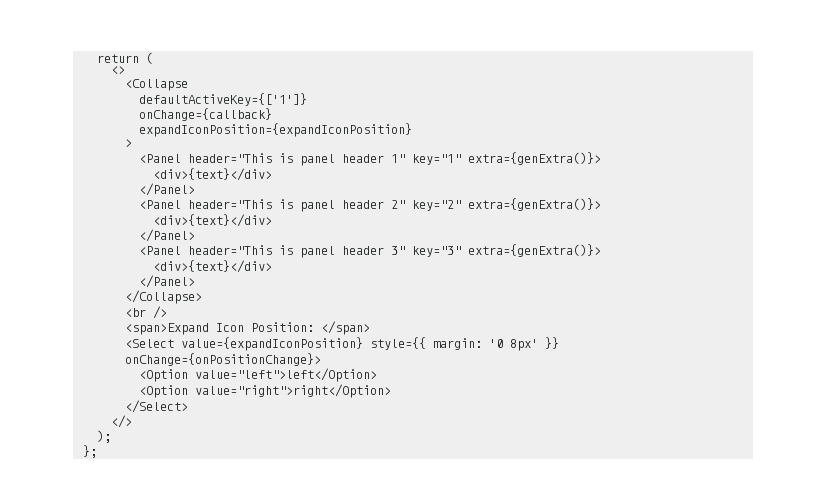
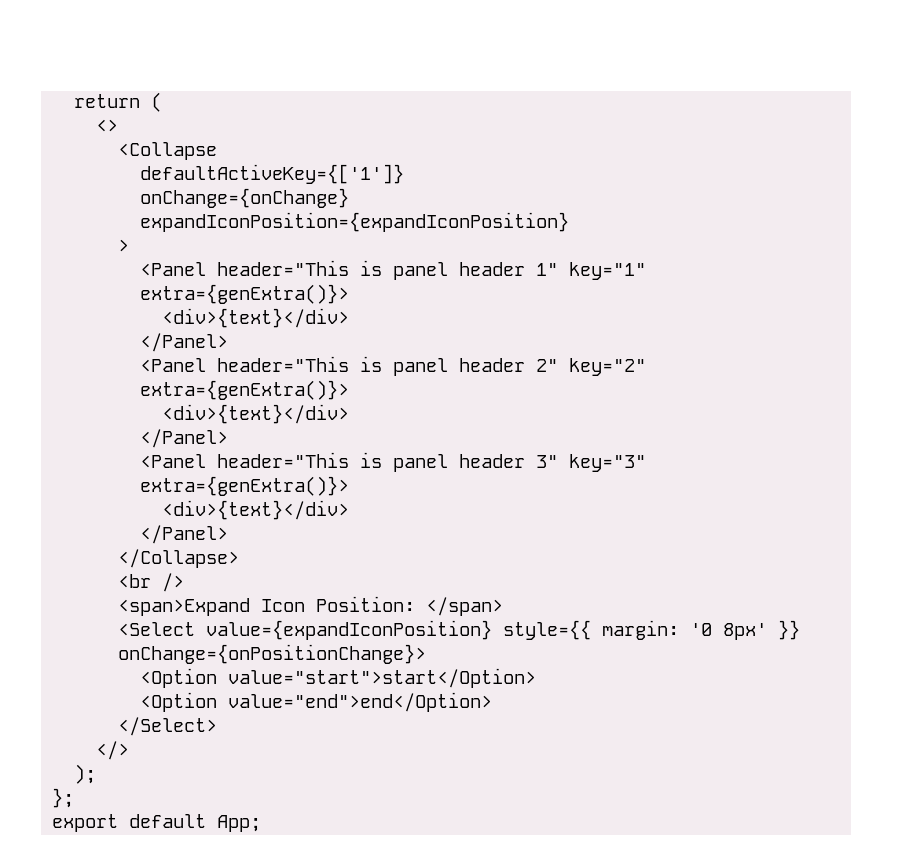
- onChange={callback}
+ onChange={onChange}
- <Option value="left">left</Option>
- <Option value="right">right</Option>
+ <Option value="start">start</Option>
+ <Option value="end">end</Option>
+ export default App;

